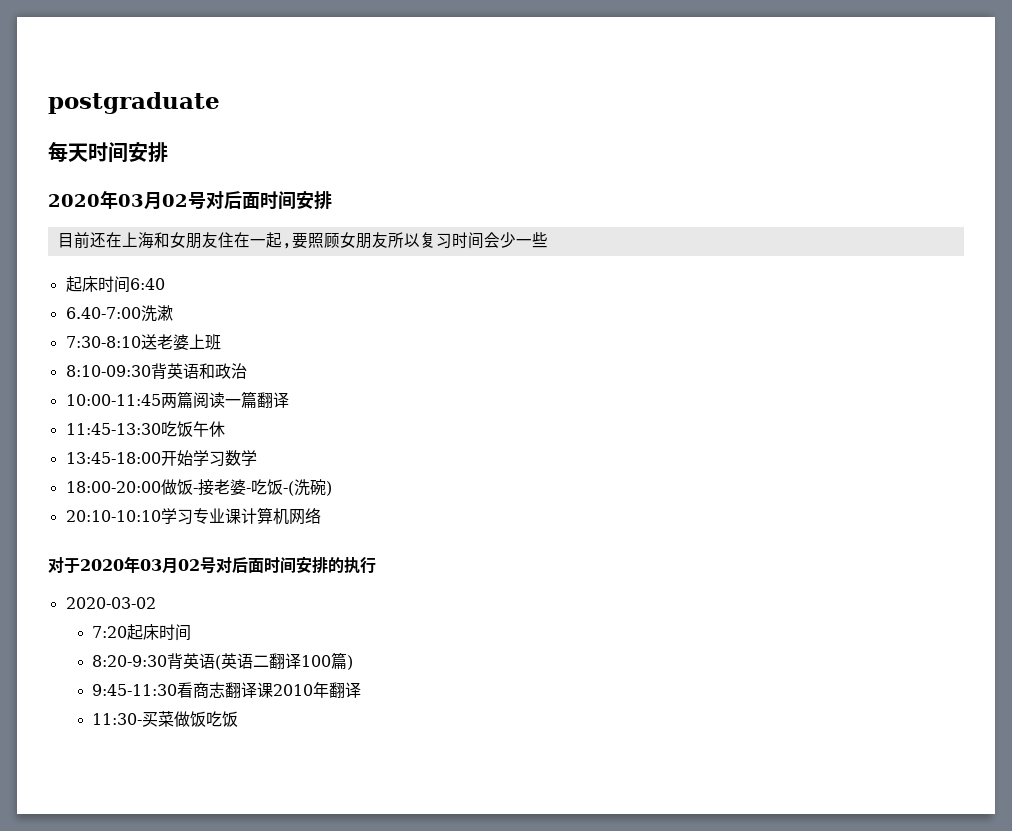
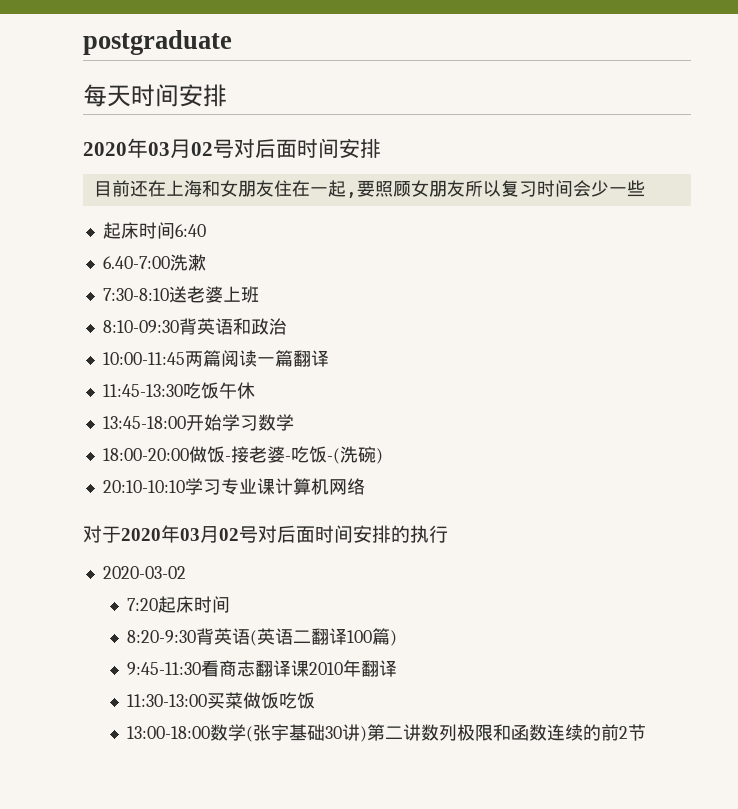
- 11:30-买菜做饭吃饭
+ 11:30-13:00买菜做饭吃饭
+ 13:00-18:00数学(张宇基础30讲)第二讲数列极限和函数连续的前2节

